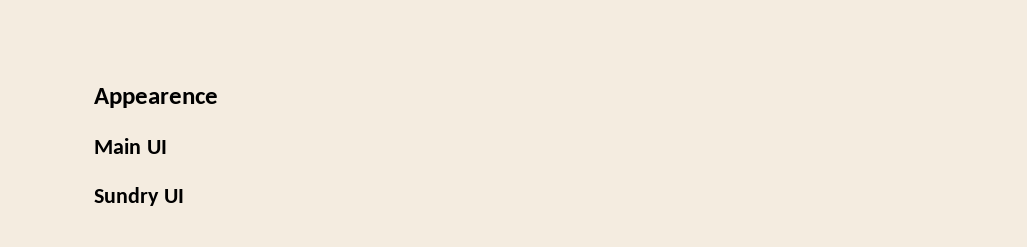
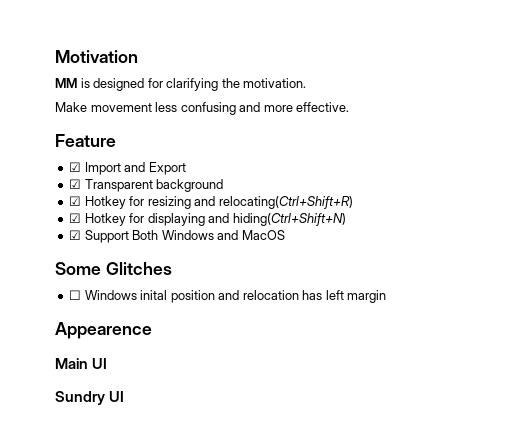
+ Motivation
+ MM is designed for clarifying the motivation.
+ Make movement less confusing and more effective.
+ Feature
+ ☑ Import and Export
+ ☑ Transparent background
+ ☑ Hotkey for resizing and relocating(Ctrl+Shift+R)
+ ☑ Hotkey for displaying and hiding(Ctrl+Shift+N)
+ ☑ Support Both Windows and MacOS
+ Some Glitches
+ ☐ Windows inital position and relocation has left margin

